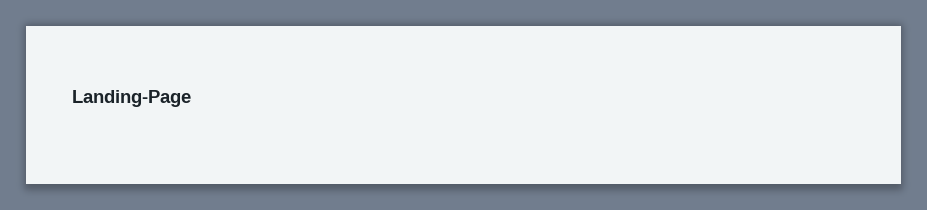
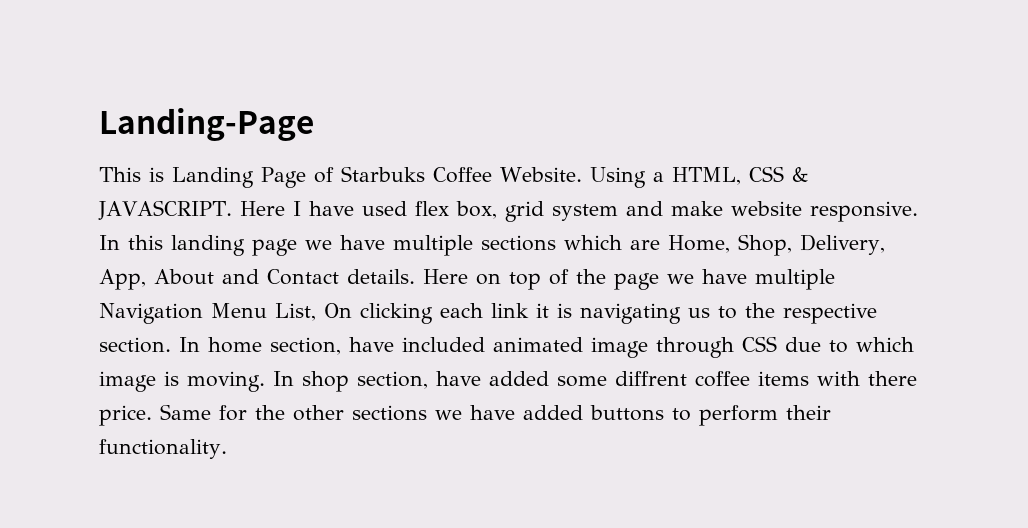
+ This is Landing Page of Starbuks Coffee Website. Using a HTML, CSS & JAVASCRIPT. Here I have used flex box, grid system and make website responsive. In this landing page we have multiple sections which are Home, Shop, Delivery, App, About and Contact details. Here on top of the page we have multiple Navigation Menu List, On clicking each link it is navigating us to the respective section. In home section, have included animated image through CSS due to which image is moving. In shop section, have added some diffrent coffee items with there price. Same for the other sections we have added buttons to perform their functionality.

